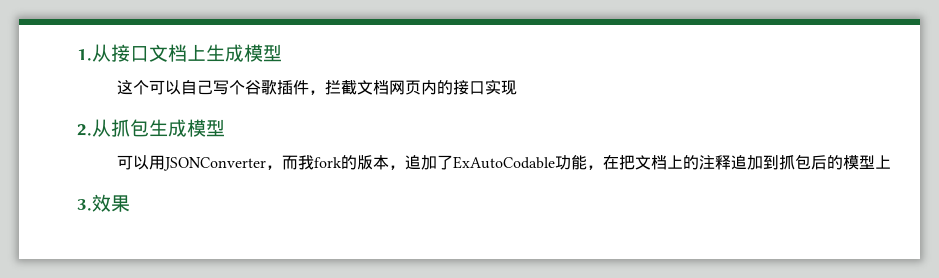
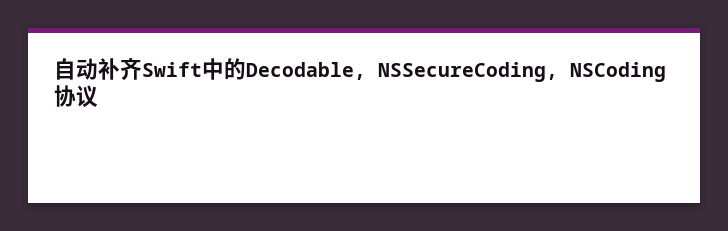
- 1.从接口文档上生成模型
- 这个可以自己写个谷歌插件，拦截文档网页内的接口实现
- 2.从抓包生成模型
- 可以用JSONConverter，而我fork的版本，追加了ExAutoCodable功能，在把文档上的注释追加到抓包后的模型上
- 3.效果
+ 自动补齐Swift中的Decodable, NSSecureCoding, NSCoding协议

